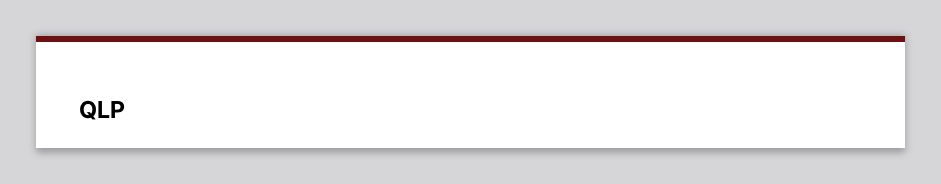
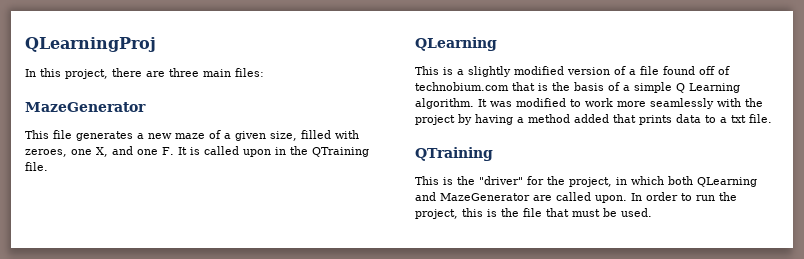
- QLP
+ QLearningProj
+ In this project, there are three main files:
+ MazeGenerator
+ This file generates a new maze of a given size, filled with zeroes, one X, and one F. It is called upon in the QTraining file.
+ QLearning
+ This is a slightly modified version of a file found off of technobium.com that is the basis of a simple Q Learning algorithm. It was modified to work more seamlessly with the project by having a method added that prints data to a txt file.
+ QTraining
+ This is the "driver" for the project, in which both QLearning and MazeGenerator are called upon. In order to run the project, this is the file that must be used.

